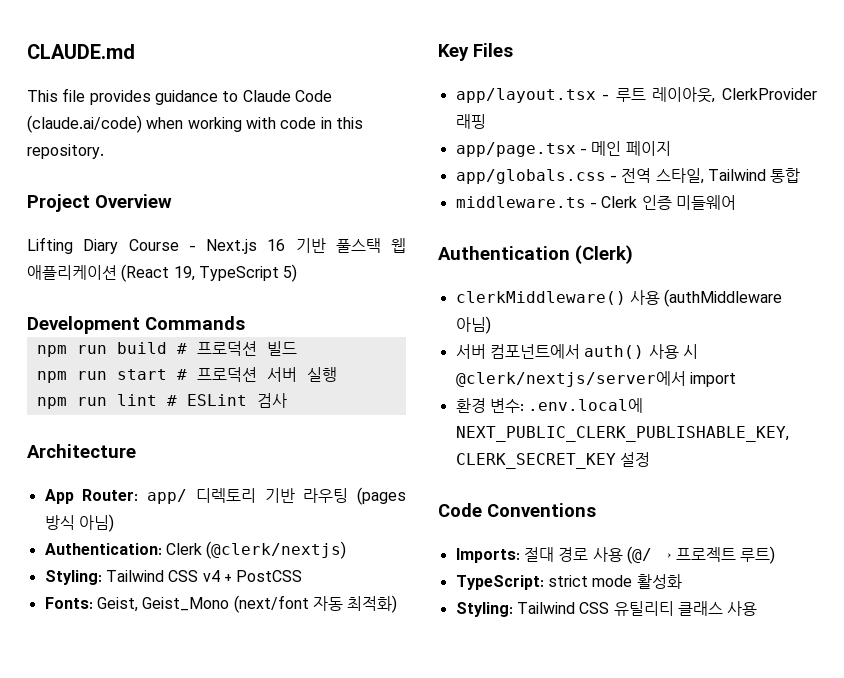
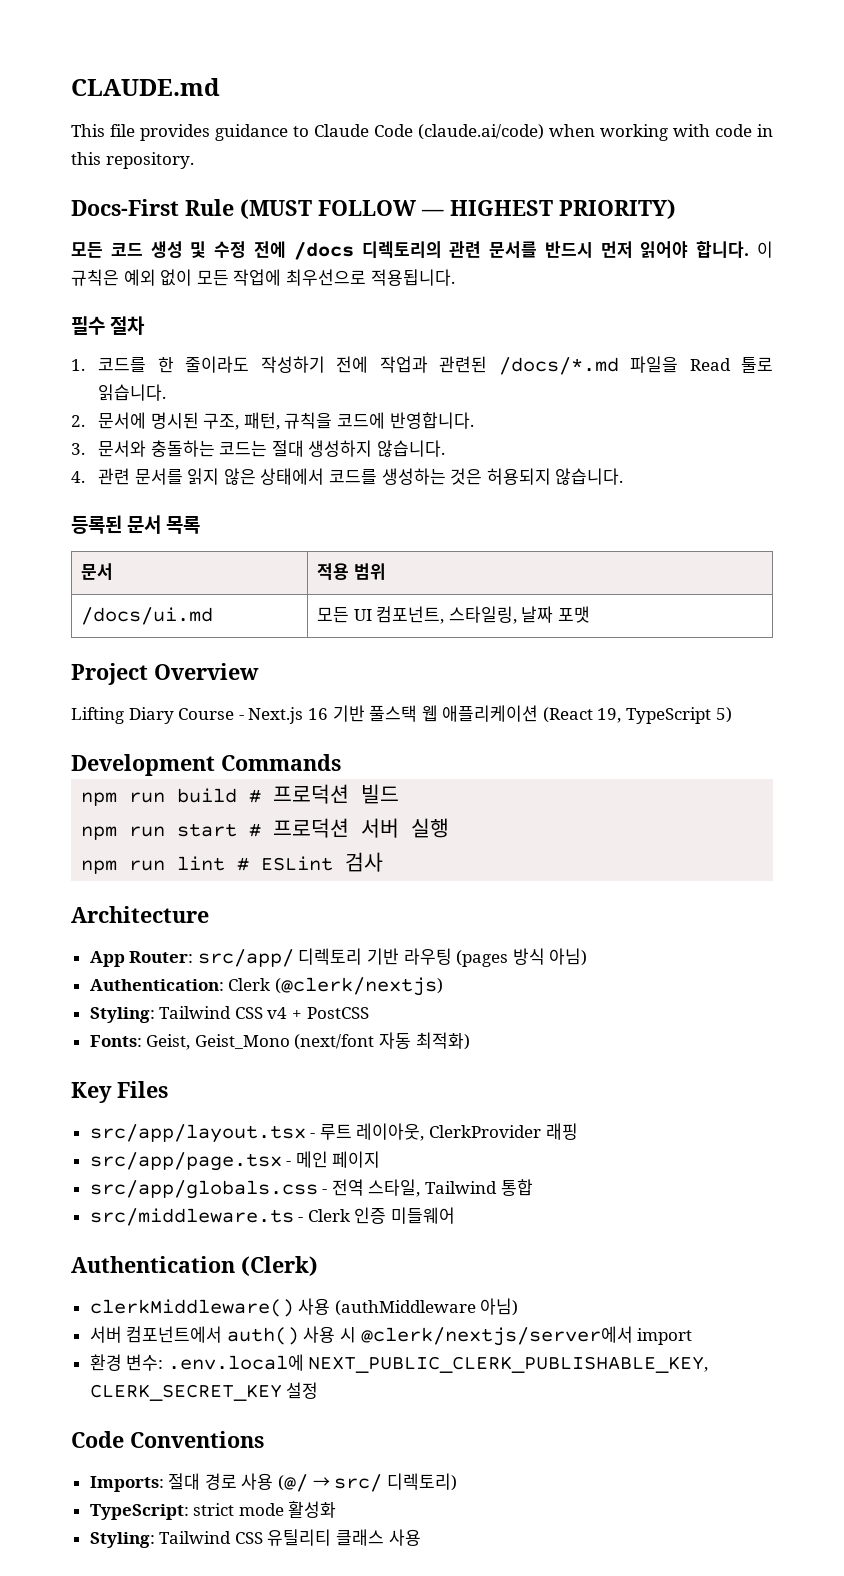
+ Docs-First Rule (MUST FOLLOW — HIGHEST PRIORITY)
+ 모든 코드 생성 및 수정 전에 /docs 디렉토리의 관련 문서를 반드시 먼저 읽어야 합니다. 이 규칙은 예외 없이 모든 작업에 최우선으로 적용됩니다.
+ 필수 절차
+ 1. 코드를 한 줄이라도 작성하기 전에 작업과 관련된 /docs/*.md 파일을 Read 툴로 읽습니다.
+ 2. 문서에 명시된 구조, 패턴, 규칙을 코드에 반영합니다.
+ 3. 문서와 충돌하는 코드는 절대 생성하지 않습니다.
+ 4. 관련 문서를 읽지 않은 상태에서 코드를 생성하는 것은 허용되지 않습니다.
+ 등록된 문서 목록
+ 문서 | 적용 범위
+ /docs/ui.md | 모든 UI 컴포넌트, 스타일링, 날짜 포맷
- App Router: app/ 디렉토리 기반 라우팅 (pages 방식 아님)
+ App Router: src/app/ 디렉토리 기반 라우팅 (pages 방식 아님)
- app/layout.tsx - 루트 레이아웃, ClerkProvider 래핑
+ src/app/layout.tsx - 루트 레이아웃, ClerkProvider 래핑
- app/page.tsx - 메인 페이지
+ src/app/page.tsx - 메인 페이지
- app/globals.css - 전역 스타일, Tailwind 통합
+ src/app/globals.css - 전역 스타일, Tailwind 통합
- middleware.ts - Clerk 인증 미들웨어
+ src/middleware.ts - Clerk 인증 미들웨어
- Imports: 절대 경로 사용 (@/ → 프로젝트 루트)
+ Imports: 절대 경로 사용 (@/ → src/ 디렉토리)

